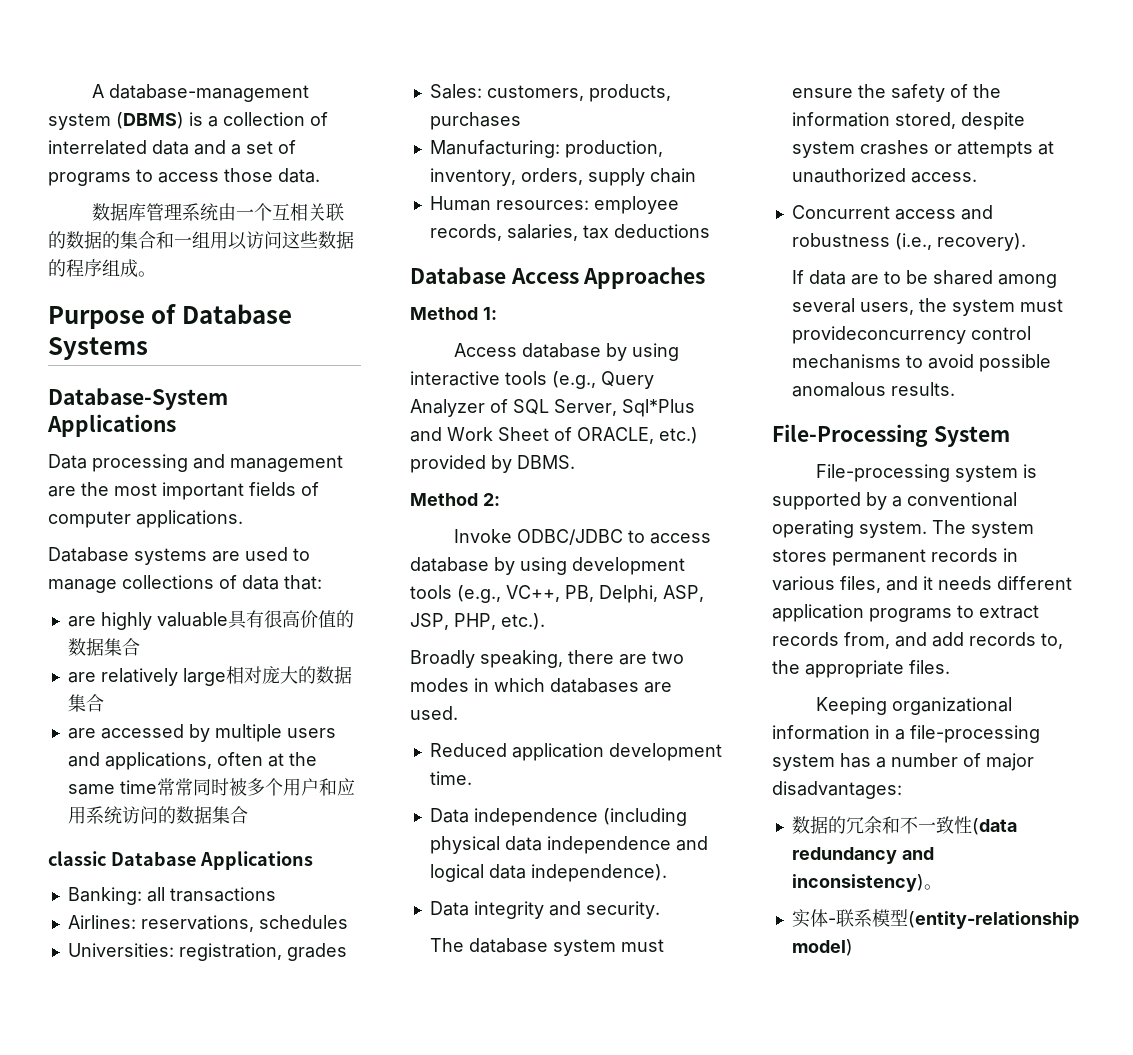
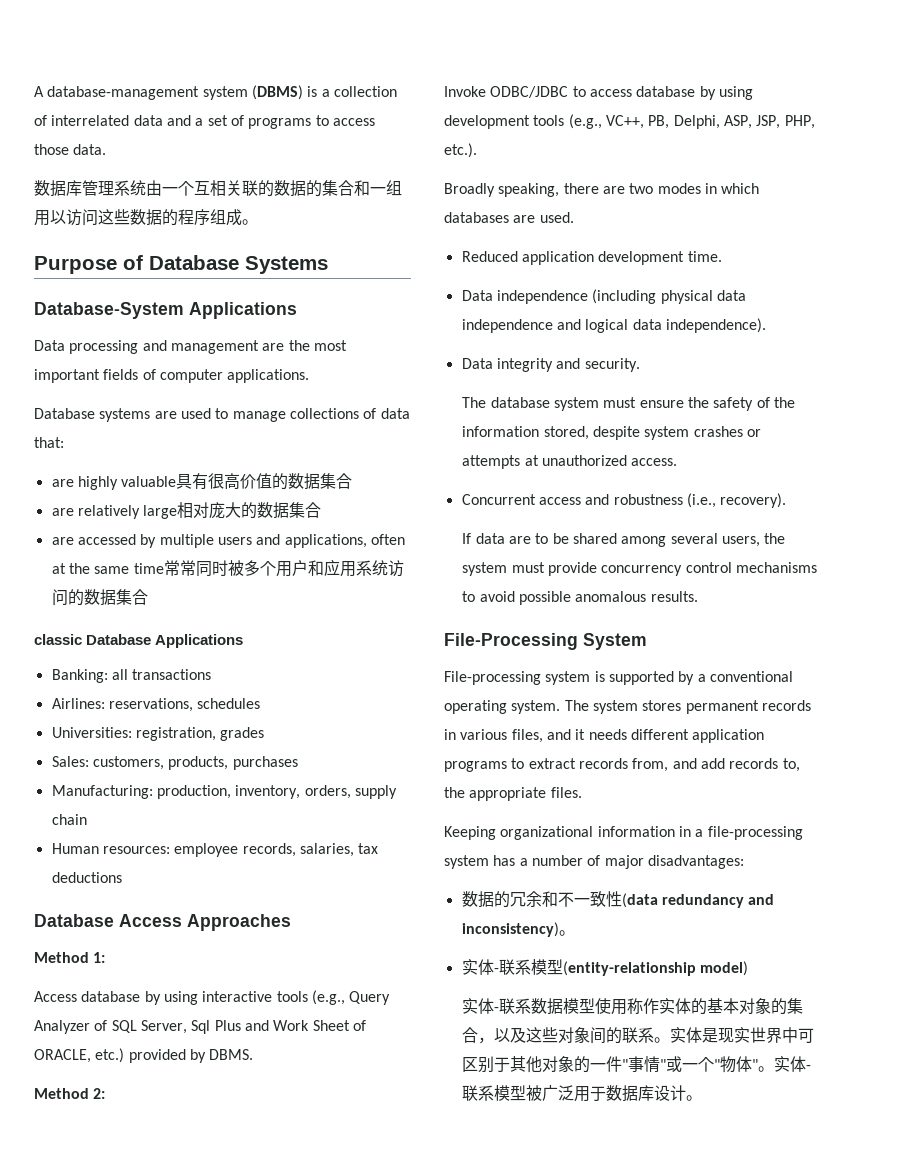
- Access database by using interactive tools (e.g., Query Analyzer of SQL Server, Sql*Plus and Work Sheet of ORACLE, etc.) provided by DBMS.
+ Access database by using interactive tools (e.g., Query Analyzer of SQL Server, Sql Plus and Work Sheet of ORACLE, etc.) provided by DBMS.
- If data are to be shared among several users, the system must provideconcurrency control mechanisms to avoid possible anomalous results.
+ If data are to be shared among several users, the system must provide concurrency control mechanisms to avoid possible anomalous results.
+ 实体-联系数据模型使用称作实体的基本对象的集合，以及这些对象间的联系。实体是现实世界中可区别于其他对象的一件"事情"或一个"物体"。实体-联系模型被广泛用于数据库设计。

